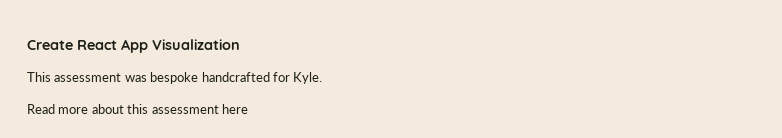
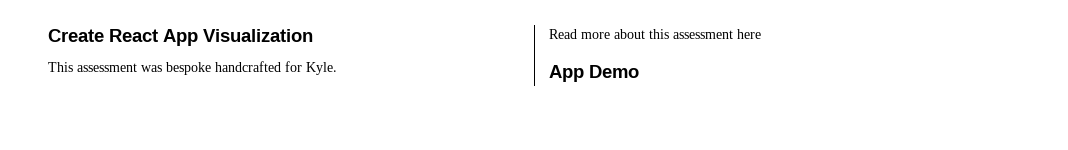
+ App Demo

